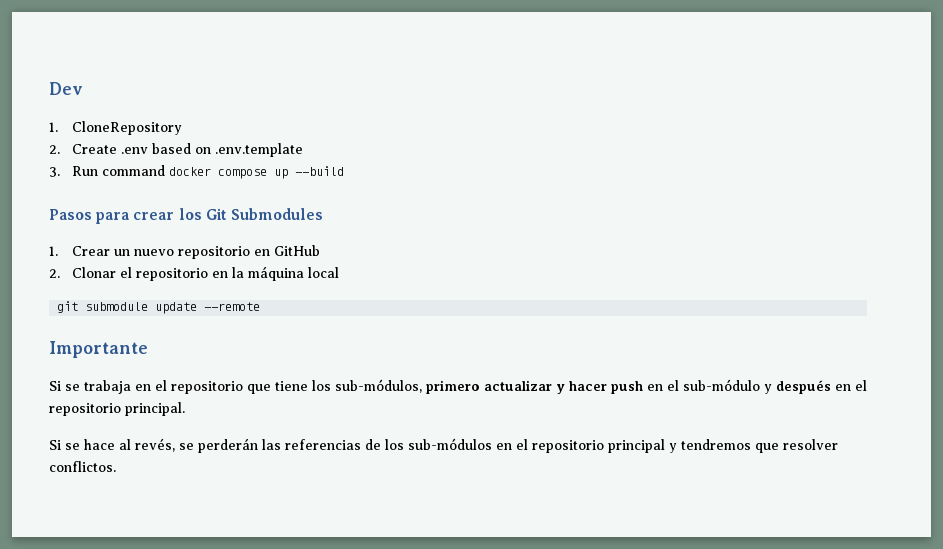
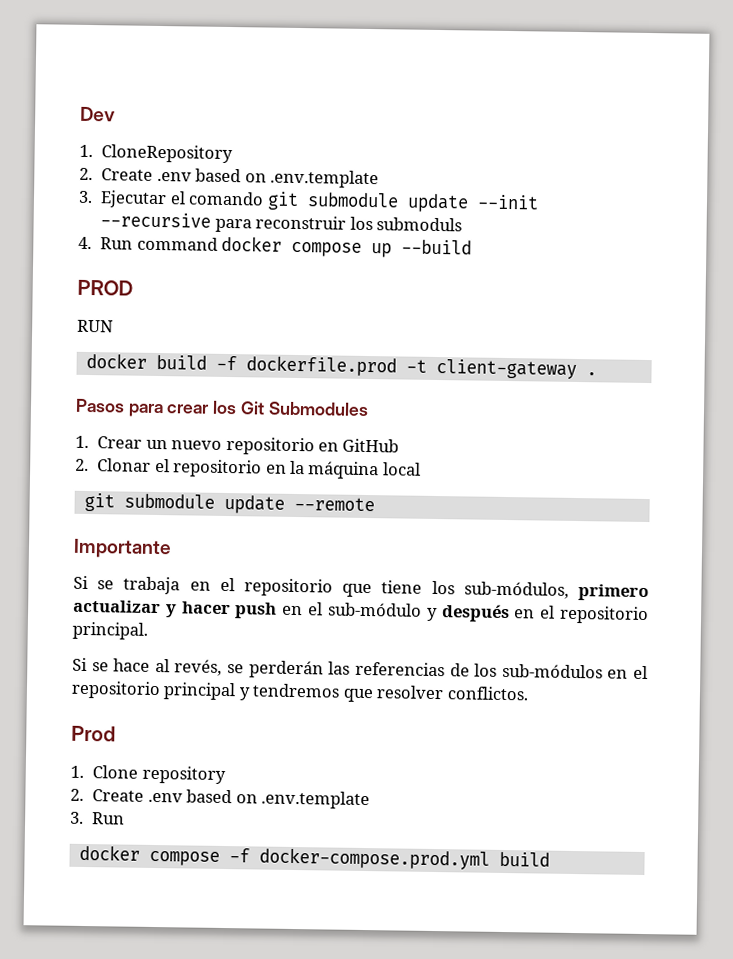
- 3. Run command docker compose up --build
+ 3. Ejecutar el comando git submodule update --init --recursive para reconstruir los submoduls
+ 4. Run command docker compose up --build
+ PROD
+ RUN
+ docker build -f dockerfile.prod -t client-gateway .
+ Prod
+ 1. Clone repository
+ 2. Create .env based on .env.template
+ 3. Run
+ docker compose -f docker-compose.prod.yml build

